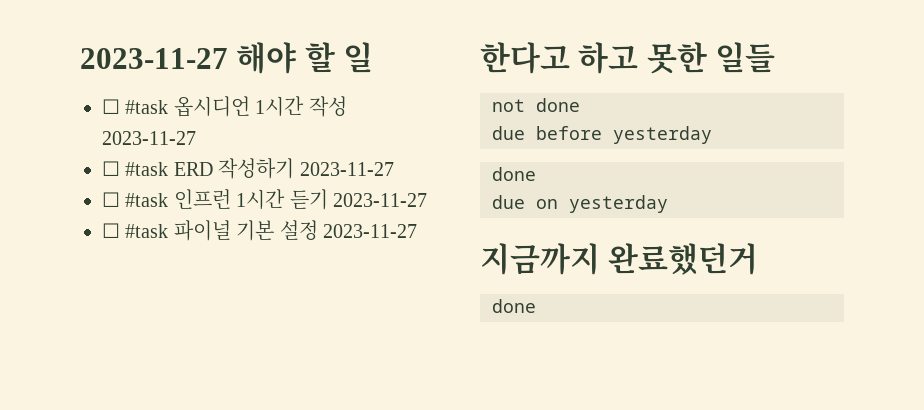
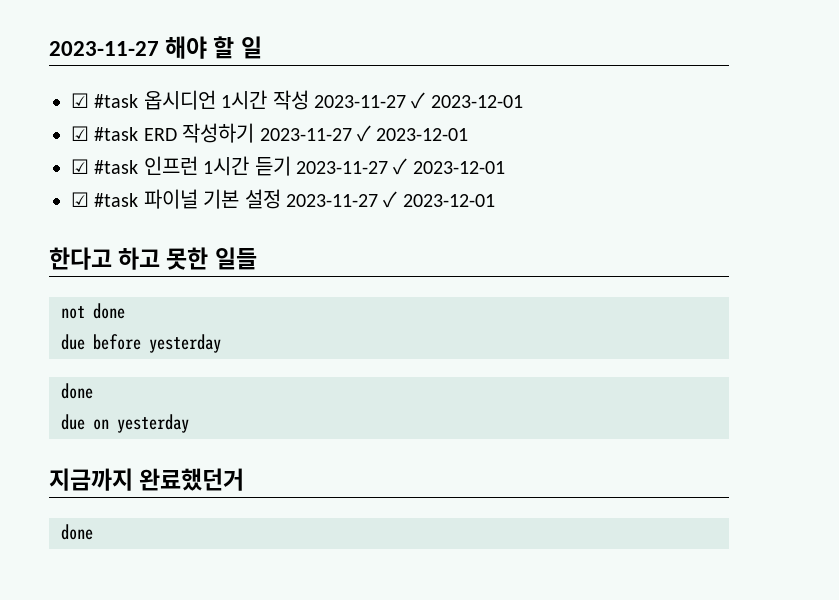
- ☐ #task 옵시디언 1시간 작성 2023-11-27
- ☐ #task ERD 작성하기 2023-11-27
- ☐ #task 인프런 1시간 듣기 2023-11-27
- ☐ #task 파이널 기본 설정 2023-11-27
+ ☑ #task 옵시디언 1시간 작성 2023-11-27 ✓ 2023-12-01
+ ☑ #task ERD 작성하기 2023-11-27 ✓ 2023-12-01
+ ☑ #task 인프런 1시간 듣기 2023-11-27 ✓ 2023-12-01
+ ☑ #task 파이널 기본 설정 2023-11-27 ✓ 2023-12-01

